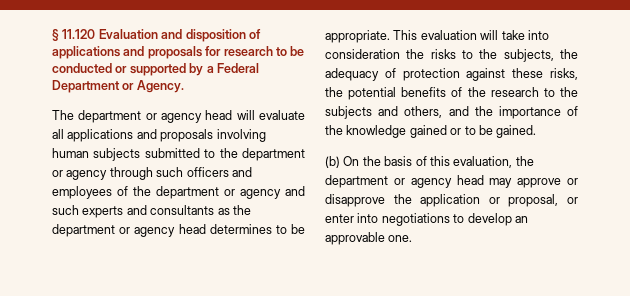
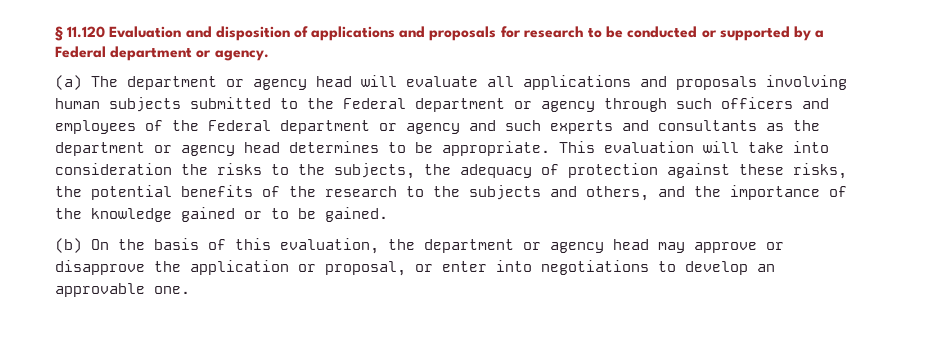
- § 11.120 Evaluation and disposition of applications and proposals for research to be conducted or supported by a Federal Department or Agency.
- The department or agency head will evaluate all applications and proposals involving human subjects submitted to the department or agency through such officers and employees of the department or agency and such experts and consultants as the department or agency head determines to be appropriate.
+ § 11.120 Evaluation and disposition of applications and proposals for research to be conducted or supported by a Federal department or agency.
+ (a) The department or agency head will evaluate all applications and proposals involving human subjects submitted to the Federal department or agency through such officers and employees of the Federal department or agency and such experts and consultants as the department or agency head determines to be appropriate.

